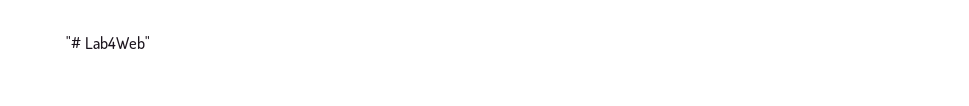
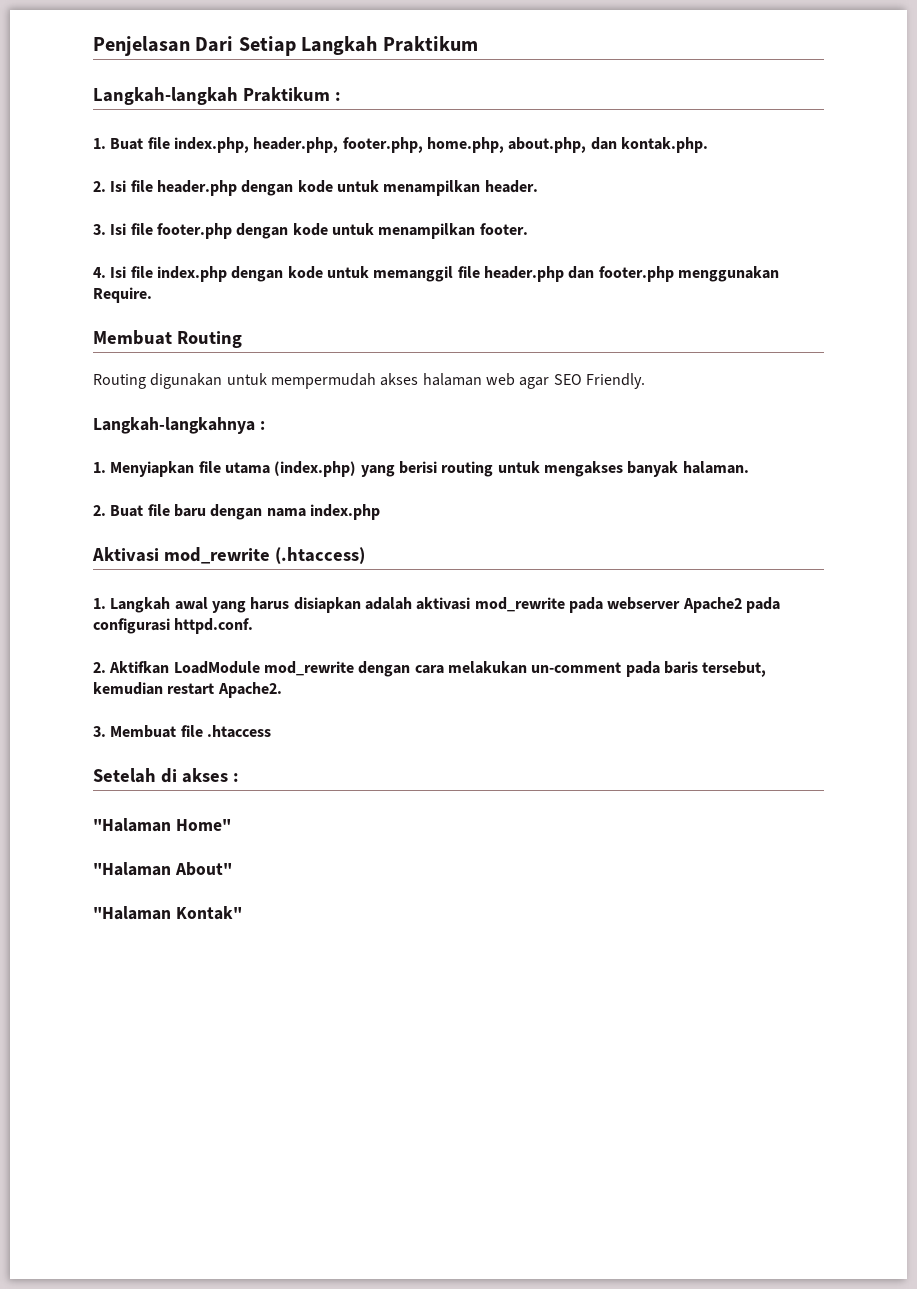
- "# Lab4Web"
+ Penjelasan Dari Setiap Langkah Praktikum
+ Langkah-langkah Praktikum :
+ 1. Buat file index.php, header.php, footer.php, home.php, about.php, dan kontak.php.
+ 2. Isi file header.php dengan kode untuk menampilkan header.
+ 3. Isi file footer.php dengan kode untuk menampilkan footer.
+ 4. Isi file index.php dengan kode untuk memanggil file header.php dan footer.php menggunakan Require.
+ Membuat Routing
+ Routing digunakan untuk mempermudah akses halaman web agar SEO Friendly.
+ Langkah-langkahnya :
+ 1. Menyiapkan file utama (index.php) yang berisi routing untuk mengakses banyak halaman.
+ 2. Buat file baru dengan nama index.php
+ Aktivasi mod_rewrite (.htaccess)
+ 1. Langkah awal yang harus disiapkan adalah aktivasi mod_rewrite pada webserver Apache2 pada configurasi httpd.conf.
+ 2. Aktifkan LoadModule mod_rewrite dengan cara melakukan un-comment pada baris tersebut, kemudian restart Apache2.
+ 3. Membuat file .htaccess
+ Setelah di akses :
+ "Halaman Home"
+ "Halaman About"
+ "Halaman Kontak"

